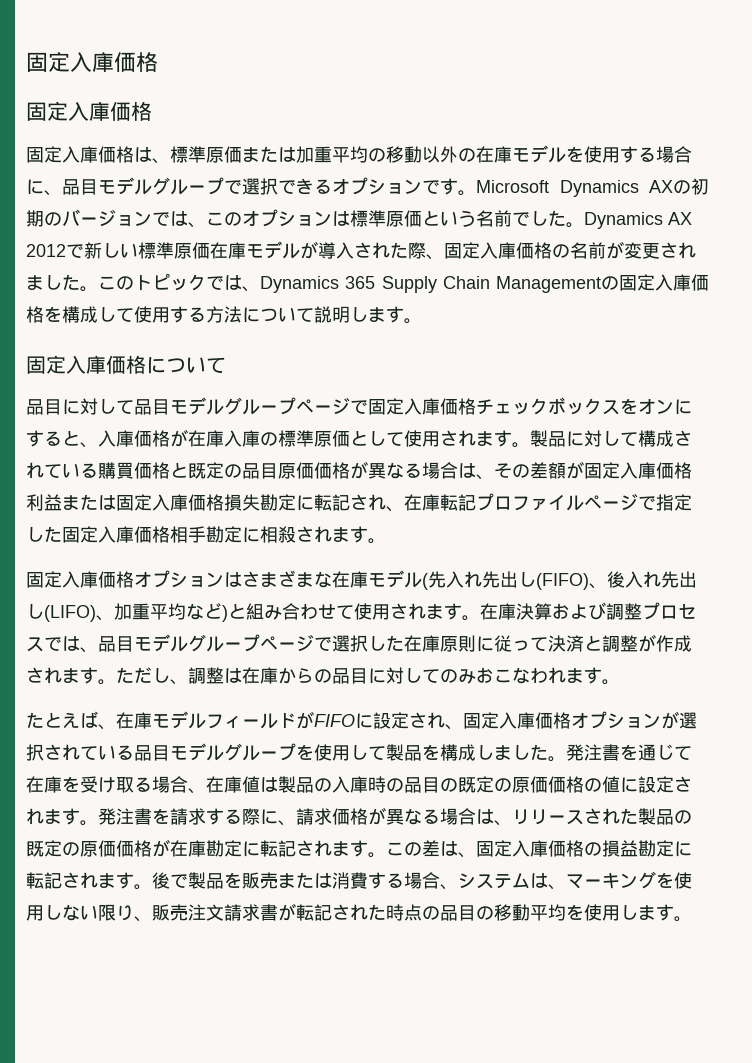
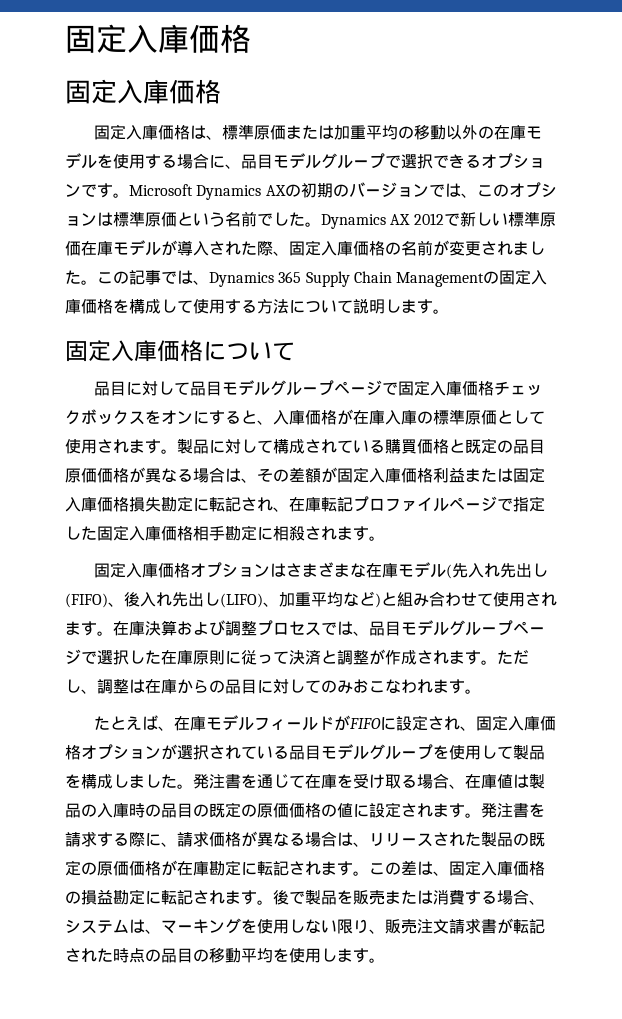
- このトピックでは、Dynamics 365 Supply Chain Managementの固定入庫価格を構成して使用する方法について説明します。
+ この記事では、Dynamics 365 Supply Chain Managementの固定入庫価格を構成して使用する方法について説明します。

